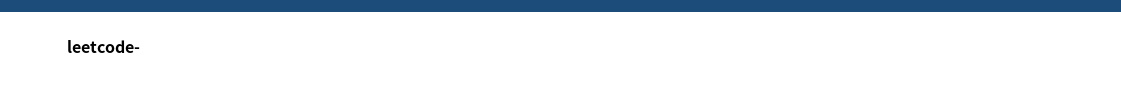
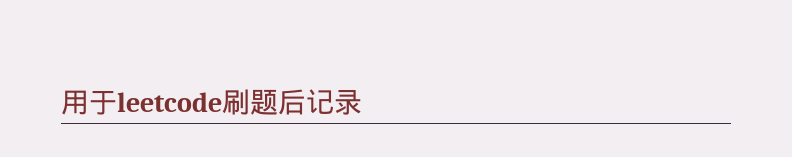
- leetcode-
+ 用于leetcode刷题后记录

